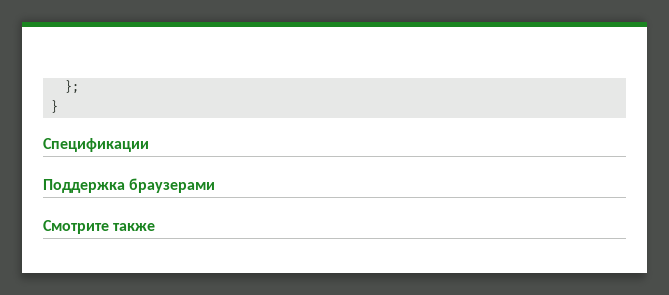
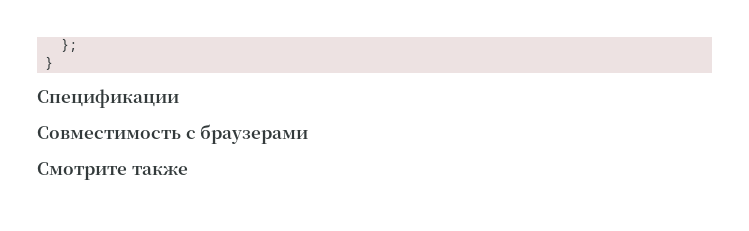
- Поддержка браузерами
+ Совместимость с браузерами

